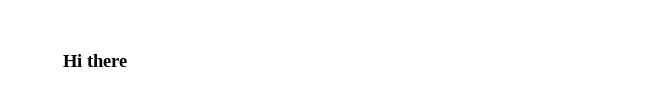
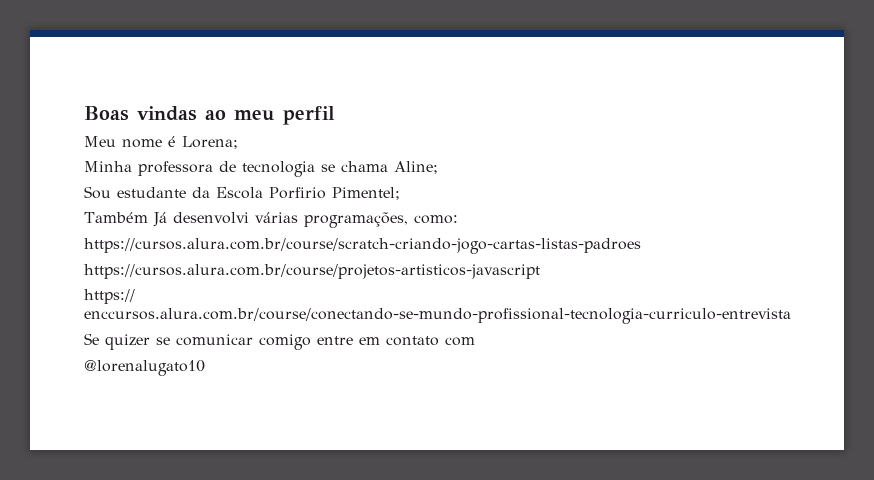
- Hi there
+ Boas vindas ao meu perfil
+ Meu nome é Lorena;
+ Minha professora de tecnologia se chama Aline;
+ Sou estudante da Escola Porfirio Pimentel;
+ Também Já desenvolvi várias programações, como:
+ https://cursos.alura.com.br/course/scratch-criando-jogo-cartas-listas-padroes
+ https://cursos.alura.com.br/course/projetos-artisticos-javascript
+ https:// enccursos.alura.com.br/course/conectando-se-mundo-profissional-tecnologia-curriculo-entrevista
+ Se quizer se comunicar comigo entre em contato com
+ @lorenalugato10

